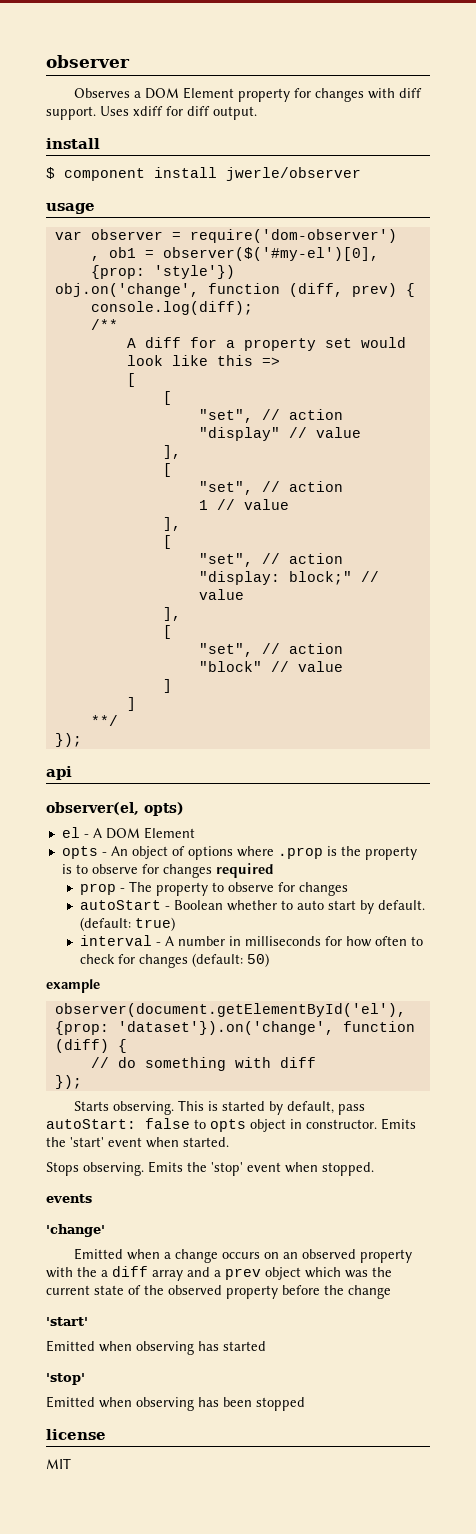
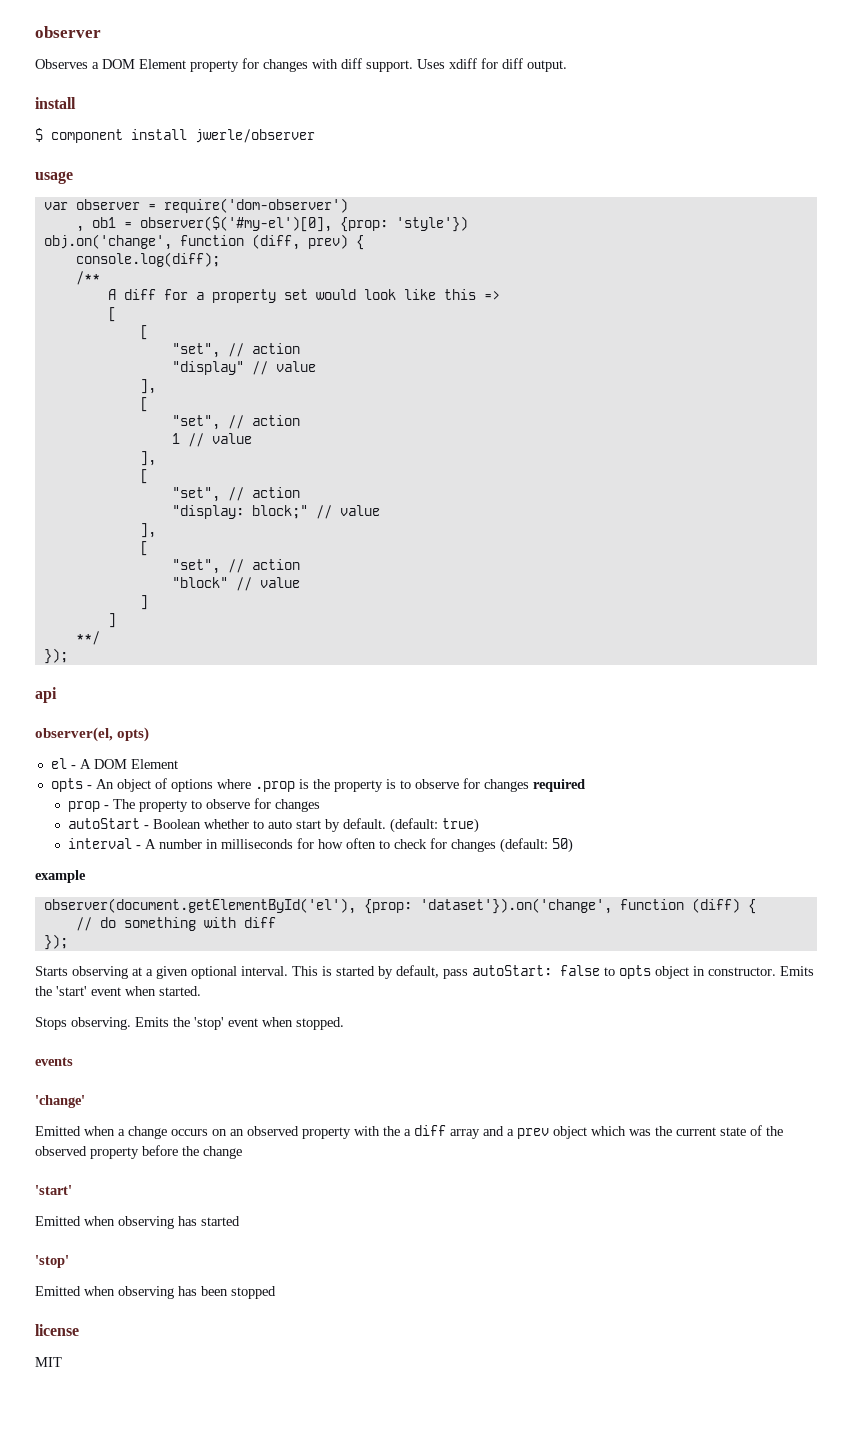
- Starts observing.
+ Starts observing at a given optional interval.

